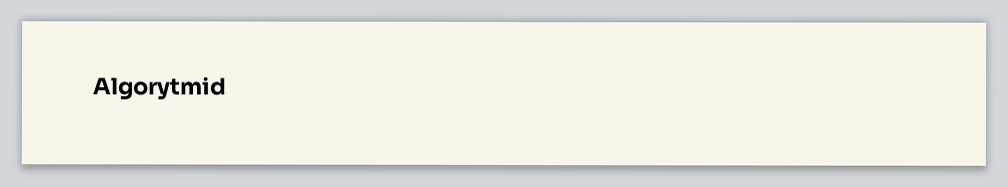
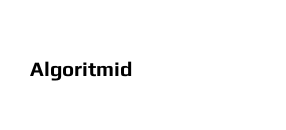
- Algorytmid
+ Algoritmid

